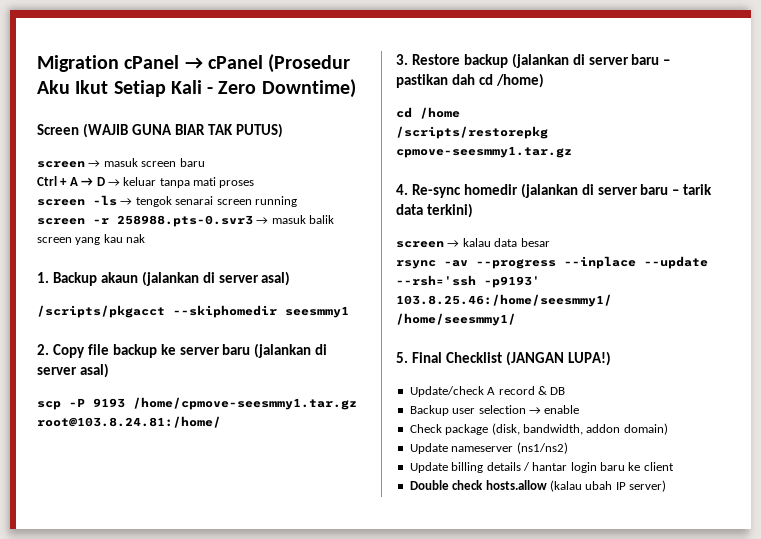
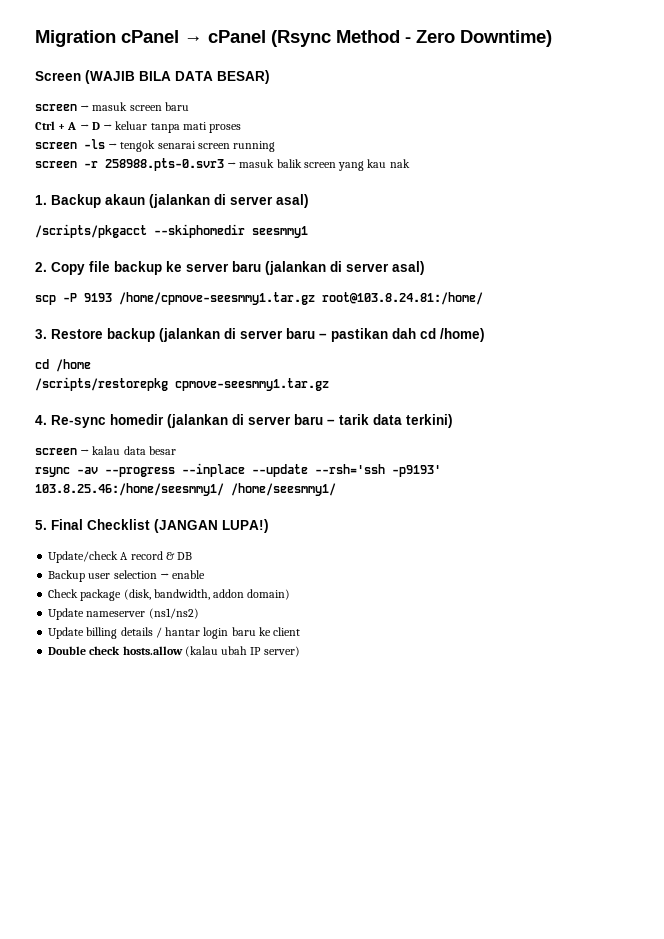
- Migration cPanel → cPanel (Prosedur Aku Ikut Setiap Kali - Zero Downtime)
+ Migration cPanel → cPanel (Rsync Method - Zero Downtime)
- Screen (WAJIB GUNA BIAR TAK PUTUS)
+ Screen (WAJIB BILA DATA BESAR)

